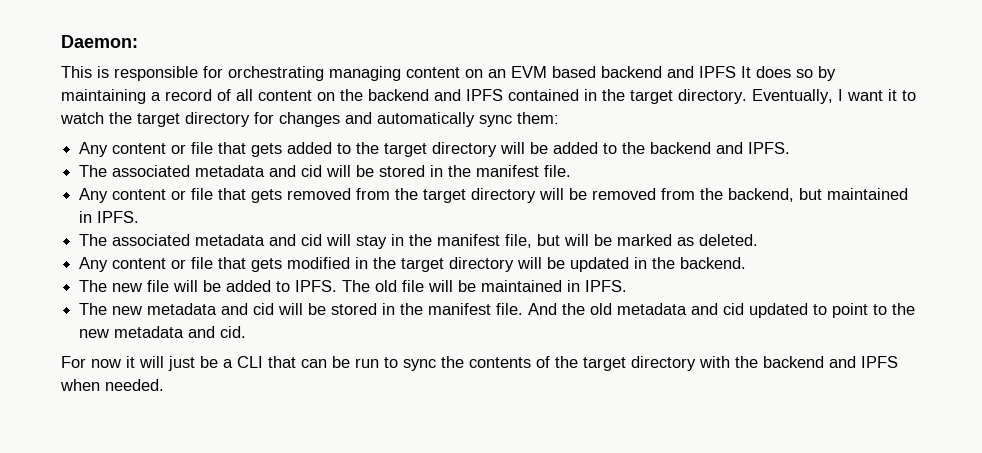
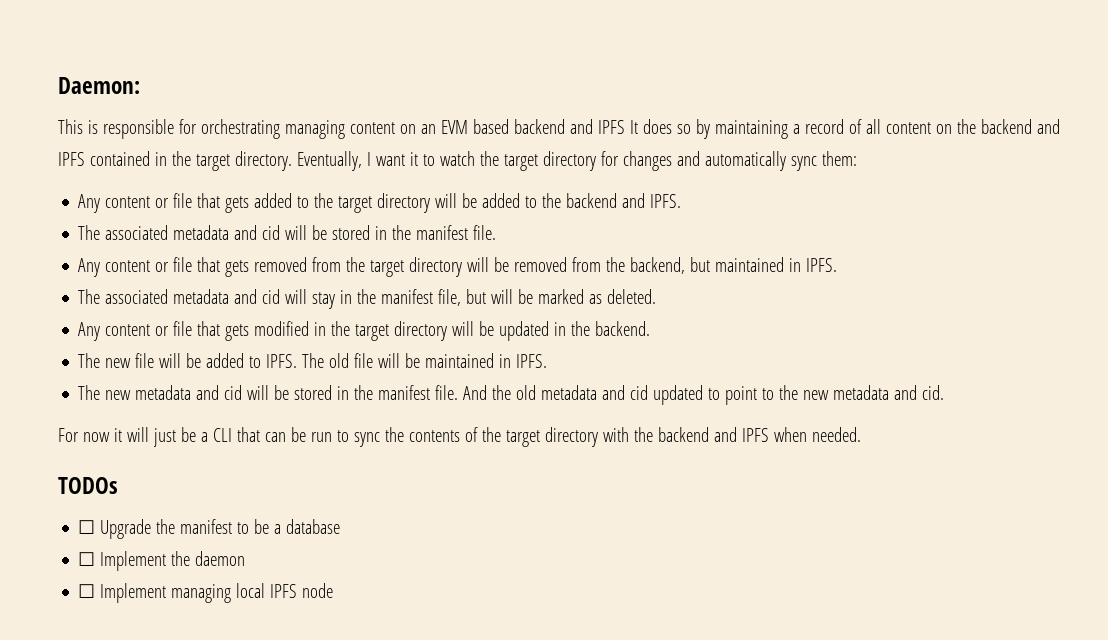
+ TODOs
+ ☐ Upgrade the manifest to be a database
+ ☐ Implement the daemon
+ ☐ Implement managing local IPFS node

